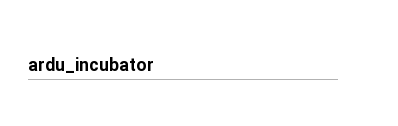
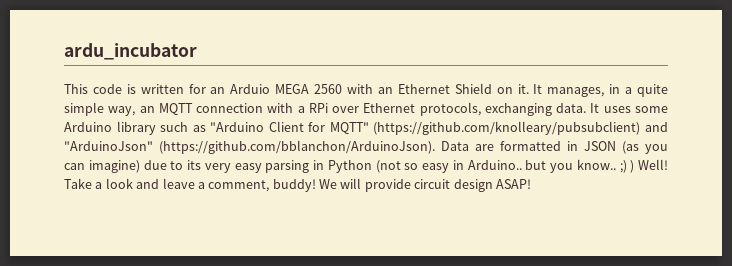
+ This code is written for an Arduio MEGA 2560 with an Ethernet Shield on it. It manages, in a quite simple way, an MQTT connection with a RPi over Ethernet protocols, exchanging data. It uses some Arduino library such as "Arduino Client for MQTT" (https://github.com/knolleary/pubsubclient) and "ArduinoJson" (https://github.com/bblanchon/ArduinoJson). Data are formatted in JSON (as you can imagine) due to its very easy parsing in Python (not so easy in Arduino.. but you know.. ;) ) Well! Take a look and leave a comment, buddy! We will provide circuit design ASAP!

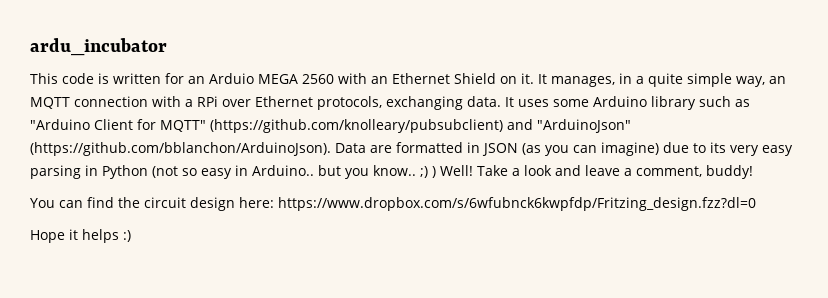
- Take a look and leave a comment, buddy! We will provide circuit design ASAP!
+ Take a look and leave a comment, buddy!
+ You can find the circuit design here: https://www.dropbox.com/s/6wfubnck6kwpfdp/Fritzing_design.fzz?dl=0
+ Hope it helps :)

